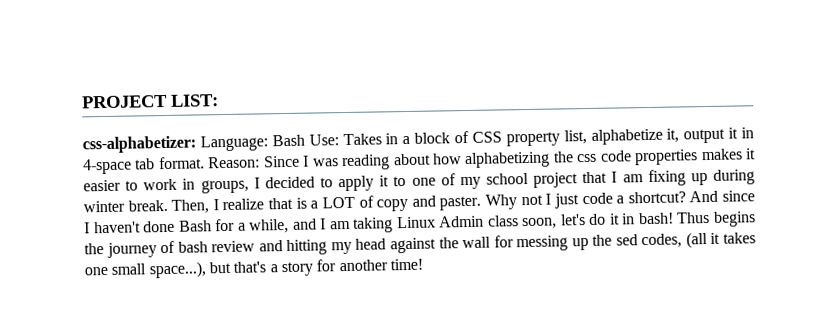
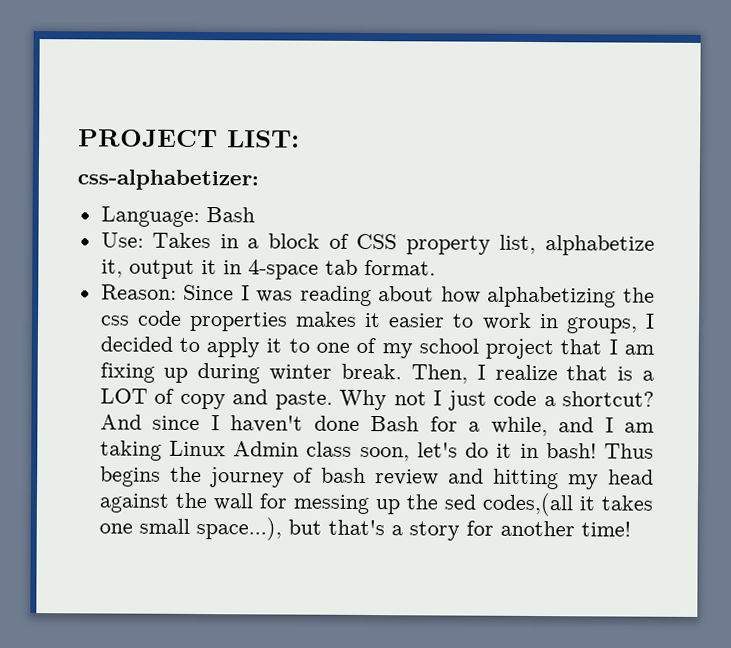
- css-alphabetizer: Language: Bash Use: Takes in a block of CSS property list, alphabetize it, output it in 4-space tab format. Reason: Since I was reading about how alphabetizing the css code properties makes it easier to work in groups, I decided to apply it to one of my school project that I am fixing up during winter break.
+ css-alphabetizer:
+ Language: Bash
+ Use: Takes in a block of CSS property list, alphabetize it, output it in 4-space tab format.
+ Reason: Since I was reading about how alphabetizing the css code properties makes it easier to work in groups, I decided to apply it to one of my school project that I am fixing up during winter break.
- Then, I realize that is a LOT of copy and paster.
+ Then, I realize that is a LOT of copy and paste.
- Thus begins the journey of bash review and hitting my head against the wall for messing up the sed codes, (all it takes one small space...), but that's a story for another time!
+ Thus begins the journey of bash review and hitting my head against the wall for messing up the sed codes,(all it takes one small space...), but that's a story for another time!

